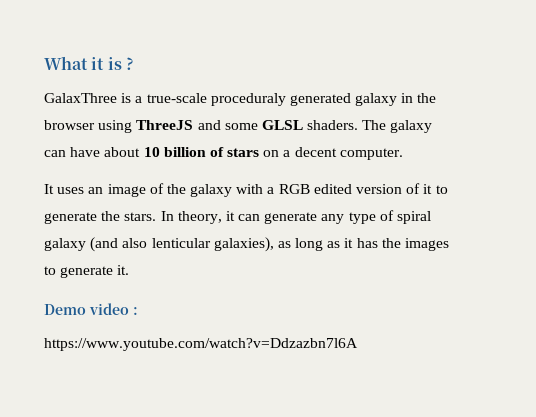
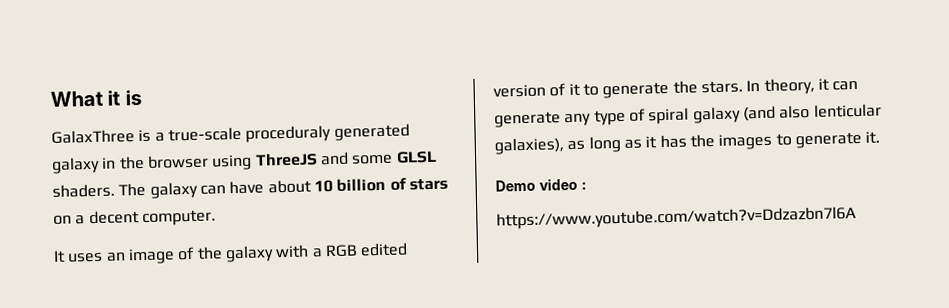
- What it is ?
+ What it is

